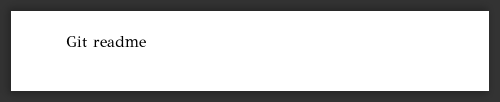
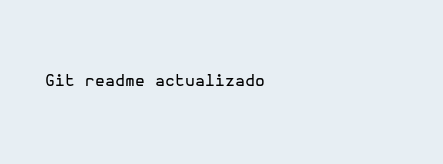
- Git readme
+ Git readme actualizado

